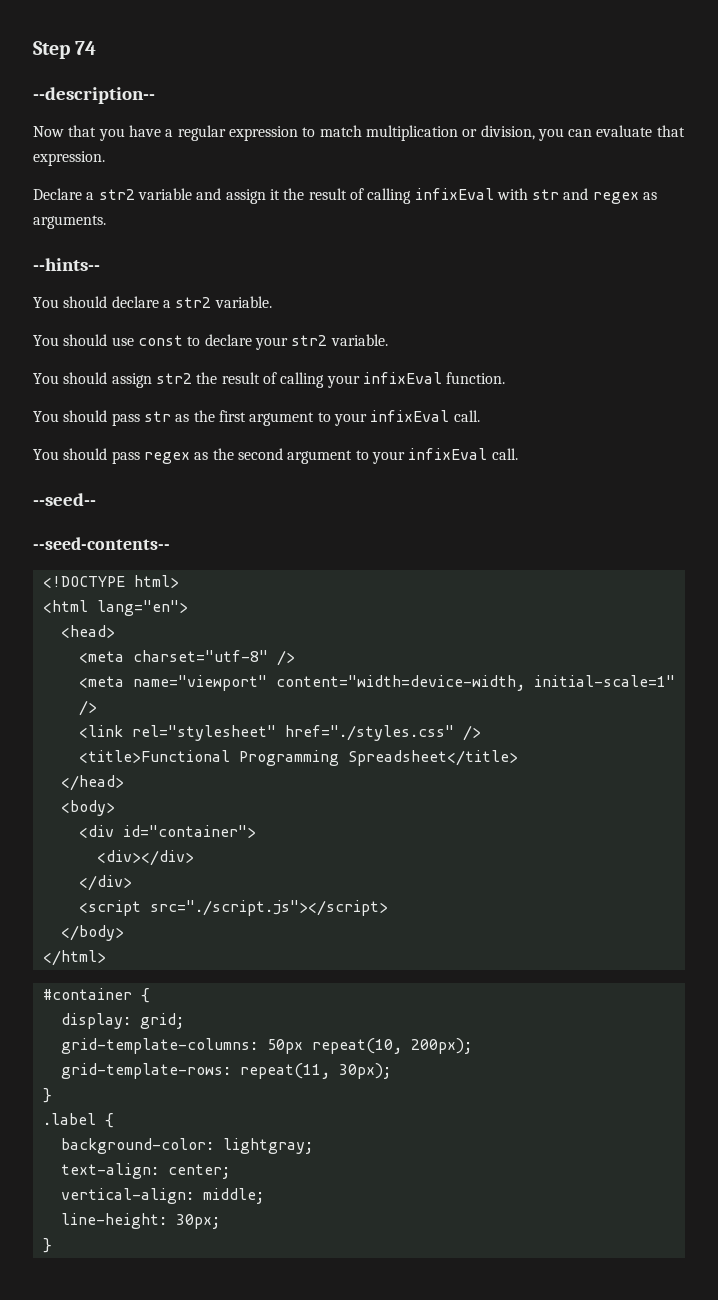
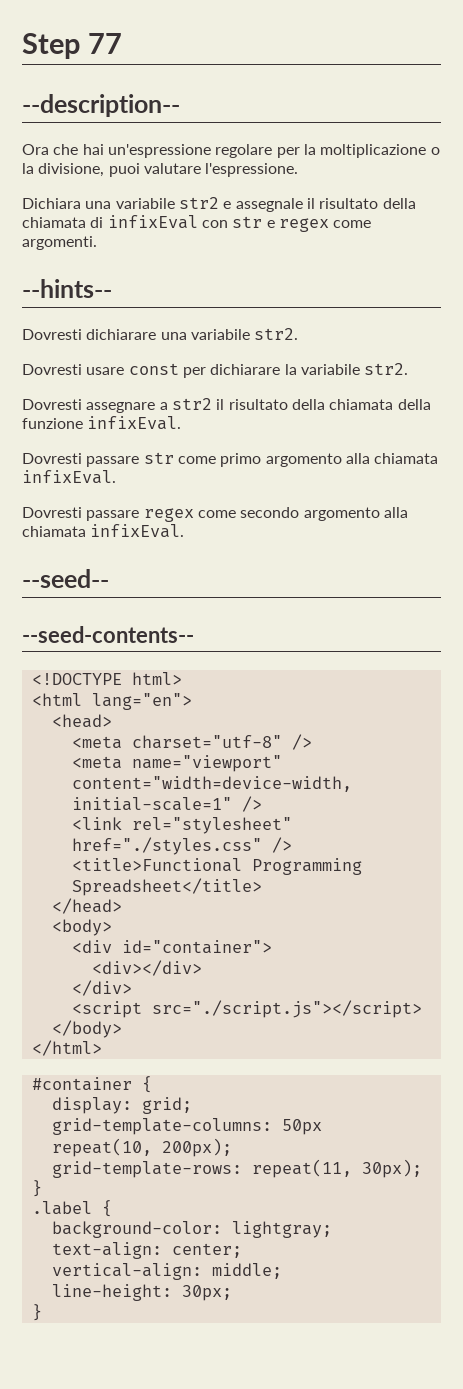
- Step 74
+ Step 77
- Now that you have a regular expression to match multiplication or division, you can evaluate that expression.
- Declare a str2 variable and assign it the result of calling infixEval with str and regex as arguments.
+ Ora che hai un'espressione regolare per la moltiplicazione o la divisione, puoi valutare l'espressione.
+ Dichiara una variabile str2 e assegnale il risultato della chiamata di infixEval con str e regex come argomenti.
  --hints--
- You should declare a str2 variable.
- You should use const to declare your str2 variable.
- You should assign str2 the result of calling your infixEval function.
- You should pass str as the first argument to your infixEval call.
- You should pass regex as the second argument to your infixEval call.
+ Dovresti dichiarare una variabile str2.
+ Dovresti usare const per dichiarare la variabile str2.
+ Dovresti assegnare a str2 il risultato della chiamata della funzione infixEval.
+ Dovresti passare str come primo argomento alla chiamata infixEval.
+ Dovresti passare regex come secondo argomento alla chiamata infixEval.

